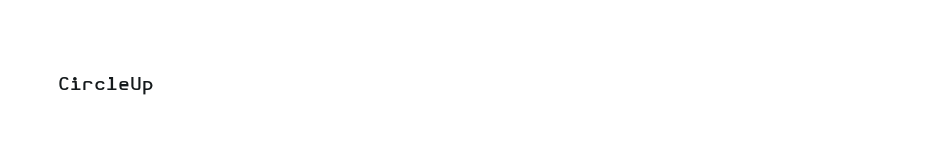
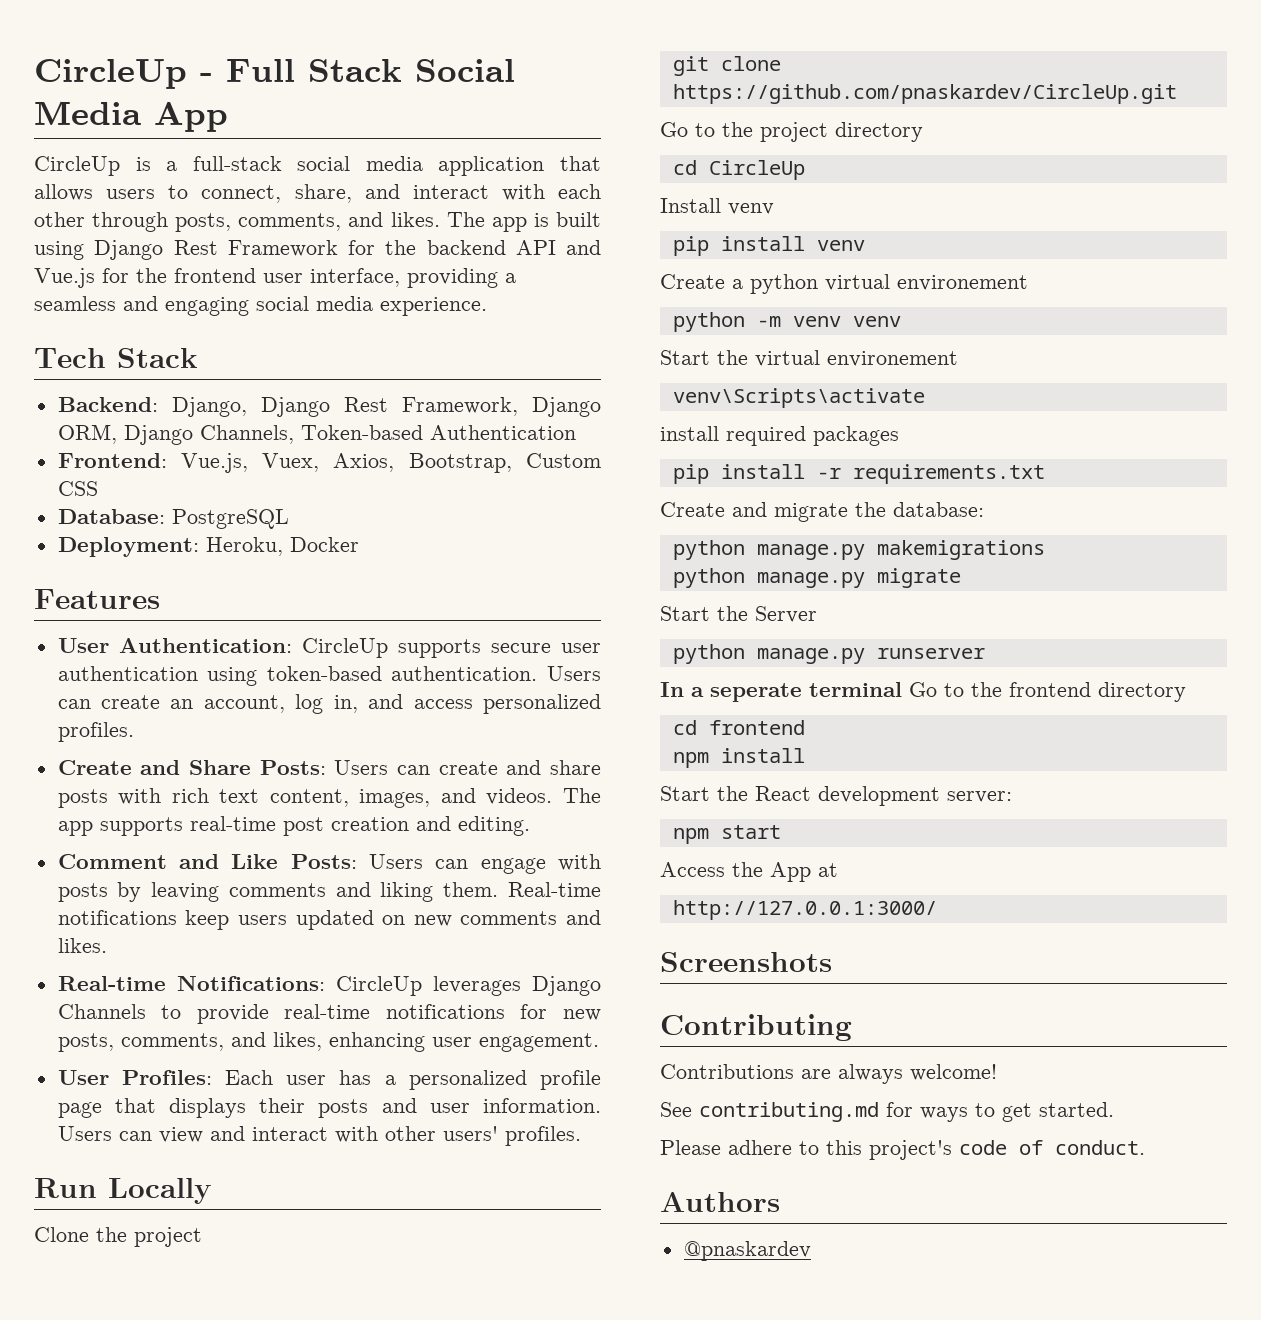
- CircleUp
+ CircleUp - Full Stack Social Media App
+ CircleUp is a full-stack social media application that allows users to connect, share, and interact with each other through posts, comments, and likes. The app is built using Django Rest Framework for the backend API and Vue.js for the frontend user interface, providing a seamless and engaging social media experience.
+ Tech Stack
+ Backend: Django, Django Rest Framework, Django ORM, Django Channels, Token-based Authentication
+ Frontend: Vue.js, Vuex, Axios, Bootstrap, Custom CSS
+ Database: PostgreSQL
+ Deployment: Heroku, Docker
+ Features
+ User Authentication: CircleUp supports secure user authentication using token-based authentication. Users can create an account, log in, and access personalized profiles.
+ Create and Share Posts: Users can create and share posts with rich text content, images, and videos. The app supports real-time post creation and editing.
+ Comment and Like Posts: Users can engage with posts by leaving comments and liking them. Real-time notifications keep users updated on new comments and likes.
+ Real-time Notifications: CircleUp leverages Django Channels to provide real-time notifications for new posts, comments, and likes, enhancing user engagement.
+ User Profiles: Each user has a personalized profile page that displays their posts and user information. Users can view and interact with other users' profiles.
+ Run Locally
+ Clone the project
+ git clone https://github.com/pnaskardev/CircleUp.git
+ Go to the project directory
+ cd CircleUp
+ Install venv
+ pip install venv
+ Create a python virtual environement
+ python -m venv venv
+ Start the virtual environement
+ venv\Scripts\activate
+ install required packages
+ pip install -r requirements.txt
+ Create and migrate the database:
+ python manage.py makemigrations
+ python manage.py migrate
+ Start the Server
+ python manage.py runserver
+ In a seperate terminal Go to the frontend directory
+ cd frontend
+ npm install
+ Start the React development server:
+ npm start
+ Access the App at
+ http://127.0.0.1:3000/
+ Screenshots
+ Contributing
+ Contributions are always welcome!
+ See contributing.md for ways to get started.
+ Please adhere to this project's code of conduct.
+ Authors
+ @pnaskardev

